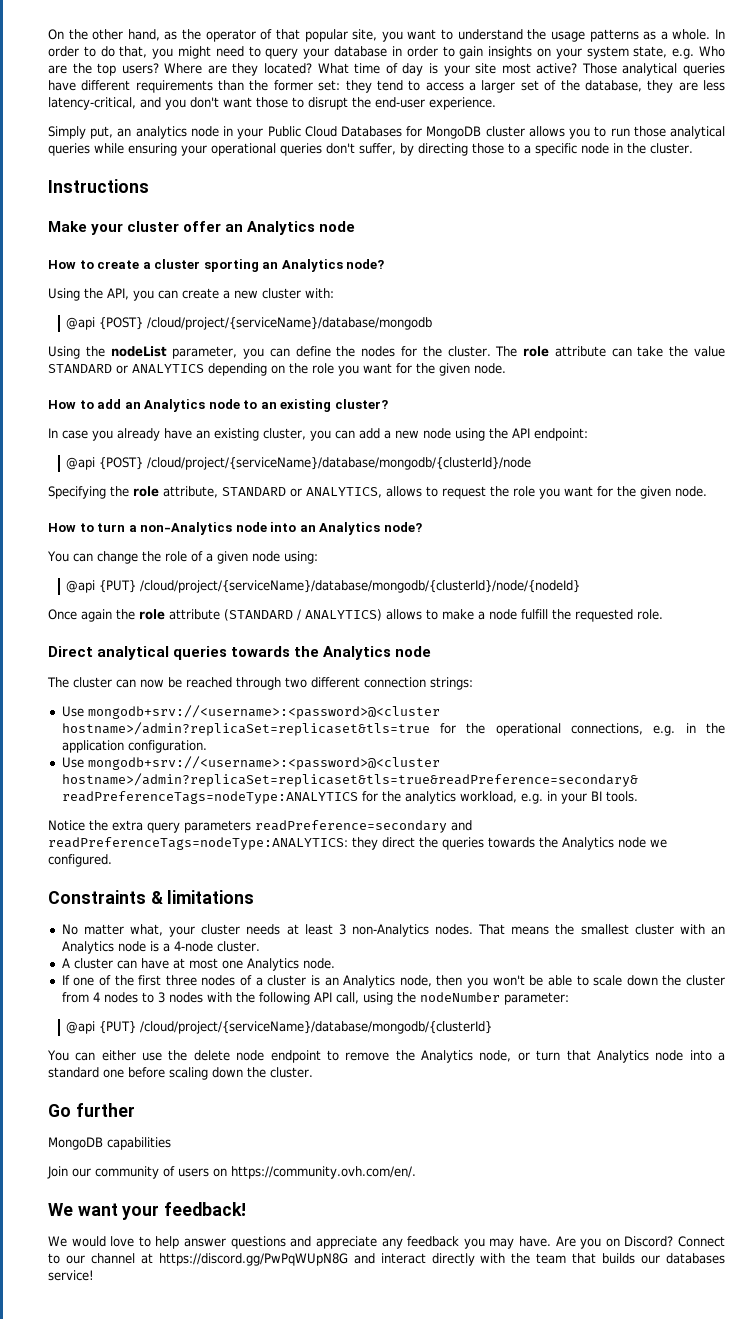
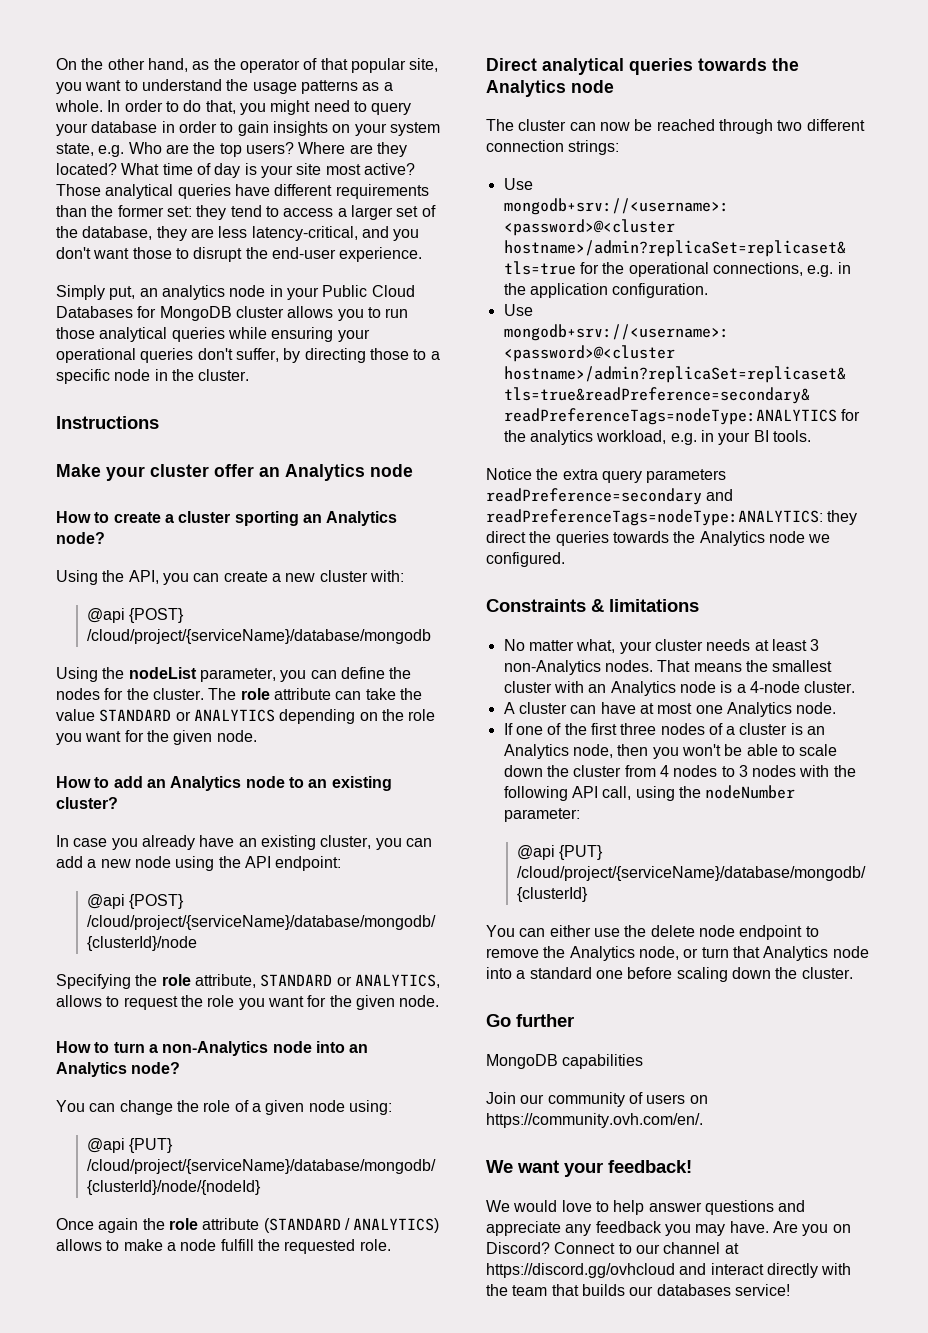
- Connect to our channel at https://discord.gg/PwPqWUpN8G and interact directly with the team that builds our databases service!
+ Connect to our channel at https://discord.gg/ovhcloud and interact directly with the team that builds our databases service!

